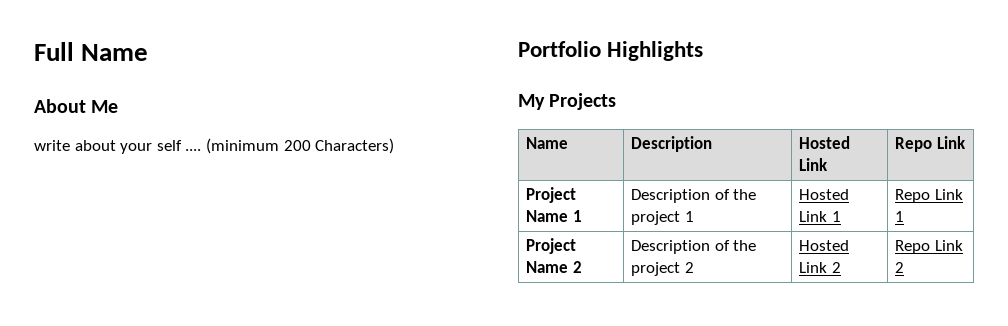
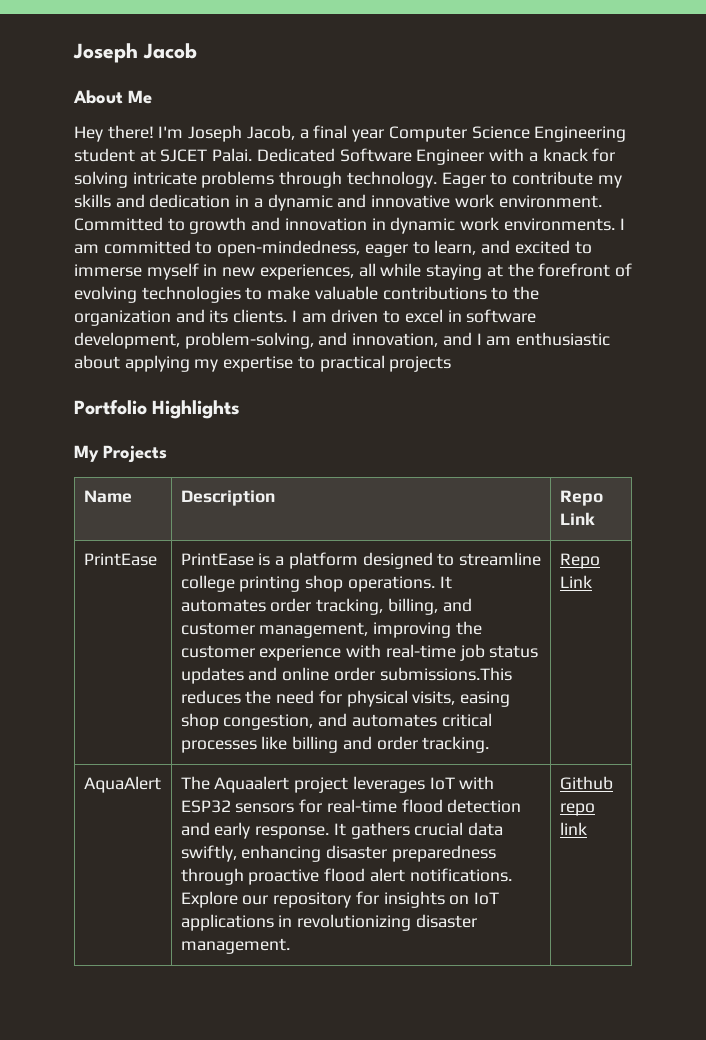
- Full Name
+ Joseph Jacob
- write about your self .... (minimum 200 Characters)
+ Hey there! I'm Joseph Jacob, a final year Computer Science Engineering student at SJCET Palai. Dedicated Software Engineer with a knack for solving intricate problems through technology. Eager to contribute my skills and dedication in a dynamic and innovative work environment. Committed to growth and innovation in dynamic work environments. I am committed to open-mindedness, eager to learn, and excited to immerse myself in new experiences, all while staying at the forefront of evolving technologies to make valuable contributions to the organization and its clients. I am driven to excel in software development, problem-solving, and innovation, and I am enthusiastic about applying my expertise to practical projects
- Name | Description | Hosted Link | Repo Link
- Project Name 1 | Description of the project 1 | Hosted Link 1 | Repo Link 1
- Project Name 2 | Description of the project 2 | Hosted Link 2 | Repo Link 2
+ Name | Description | Repo Link
+ PrintEase | PrintEase is a platform designed to streamline college printing shop operations. It automates order tracking, billing, and customer management, improving the customer experience with real-time job status updates and online order submissions.This reduces the need for physical visits, easing shop congestion, and automates critical processes like billing and order tracking. | Repo Link
+ AquaAlert | The Aquaalert project leverages IoT with ESP32 sensors for real-time flood detection and early response. It gathers crucial data swiftly, enhancing disaster preparedness through proactive flood alert notifications. Explore our repository for insights on IoT applications in revolutionizing disaster management. | Github repo link

